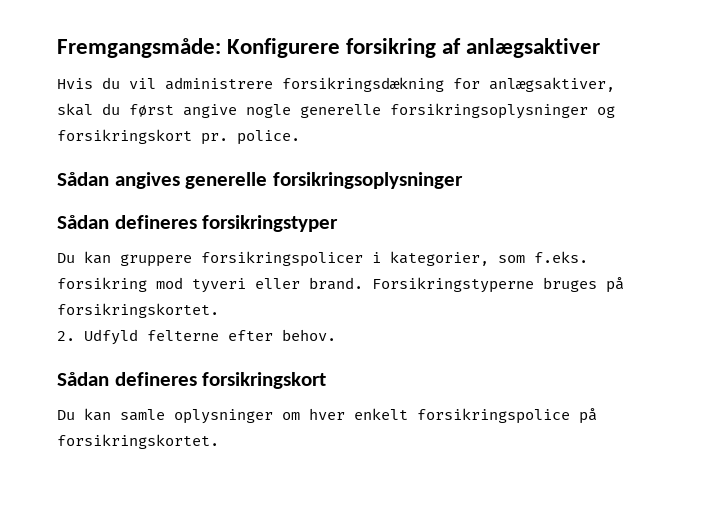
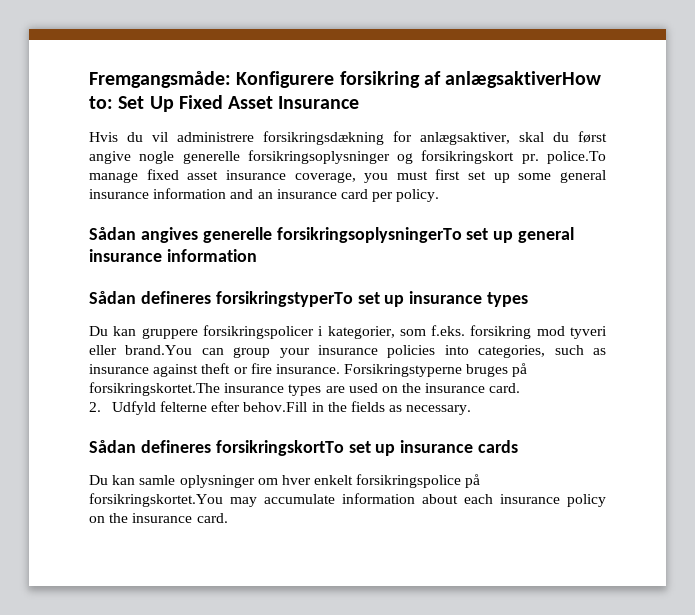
- Fremgangsmåde: Konfigurere forsikring af anlægsaktiver
+ Fremgangsmåde: Konfigurere forsikring af anlægsaktiverHow to: Set Up Fixed Asset Insurance
- Hvis du vil administrere forsikringsdækning for anlægsaktiver, skal du først angive nogle generelle forsikringsoplysninger og forsikringskort pr. police.
- Sådan angives generelle forsikringsoplysninger
- Sådan defineres forsikringstyper
+ Hvis du vil administrere forsikringsdækning for anlægsaktiver, skal du først angive nogle generelle forsikringsoplysninger og forsikringskort pr. police.To manage fixed asset insurance coverage, you must first set up some general insurance information and an insurance card per policy.
+ Sådan angives generelle forsikringsoplysningerTo set up general insurance information
+ Sådan defineres forsikringstyperTo set up insurance types
- Du kan gruppere forsikringspolicer i kategorier, som f.eks. forsikring mod tyveri eller brand. Forsikringstyperne bruges på forsikringskortet.
- 2. Udfyld felterne efter behov.
- Sådan defineres forsikringskort
+ Du kan gruppere forsikringspolicer i kategorier, som f.eks. forsikring mod tyveri eller brand.You can group your insurance policies into categories, such as insurance against theft or fire insurance. Forsikringstyperne bruges på forsikringskortet.The insurance types are used on the insurance card.
+ 2. Udfyld felterne efter behov.Fill in the fields as necessary.
+ Sådan defineres forsikringskortTo set up insurance cards
- Du kan samle oplysninger om hver enkelt forsikringspolice på forsikringskortet.
+ Du kan samle oplysninger om hver enkelt forsikringspolice på forsikringskortet.You may accumulate information about each insurance policy on the insurance card.

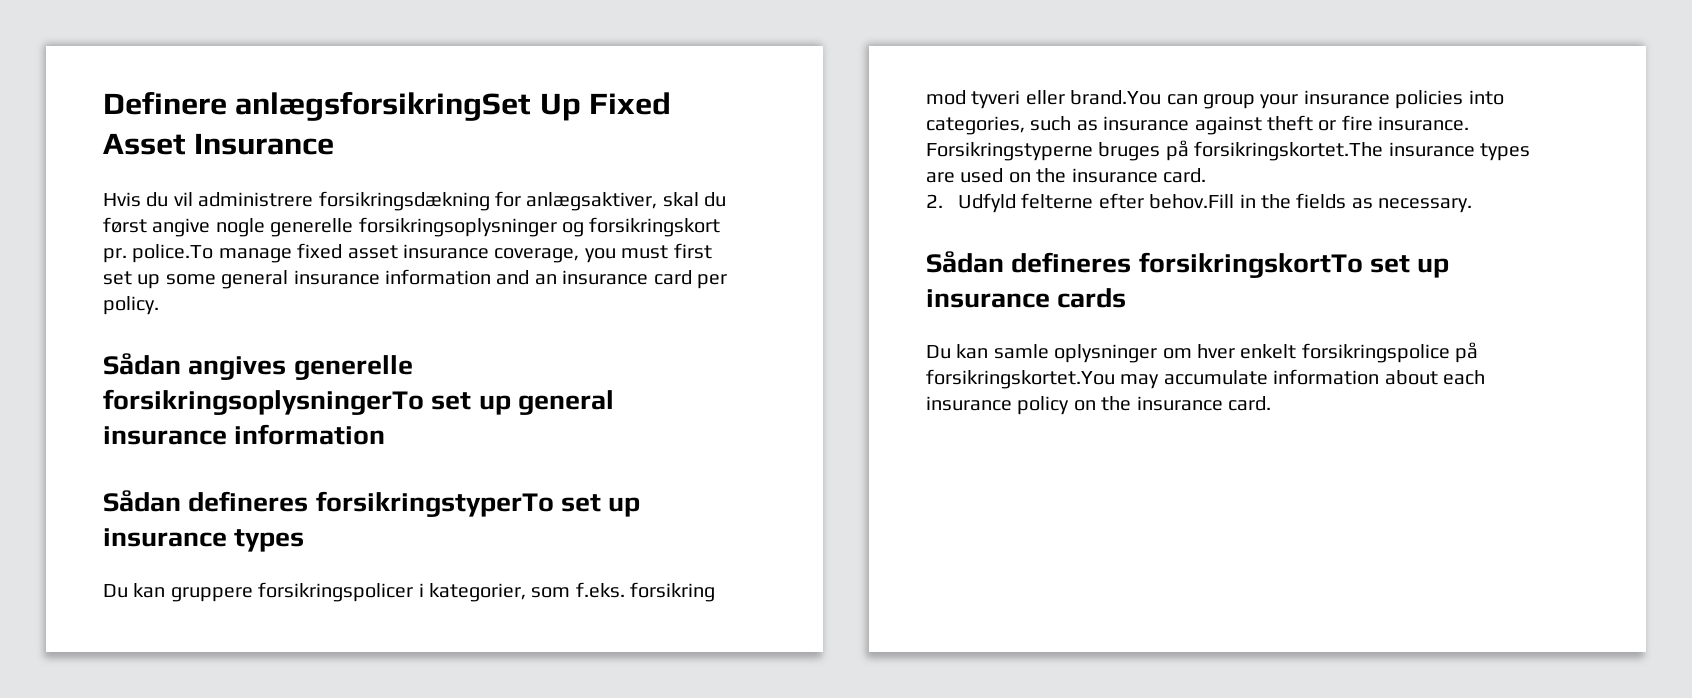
- Fremgangsmåde: Konfigurere forsikring af anlægsaktiverHow to: Set Up Fixed Asset Insurance
+ Definere anlægsforsikringSet Up Fixed Asset Insurance

